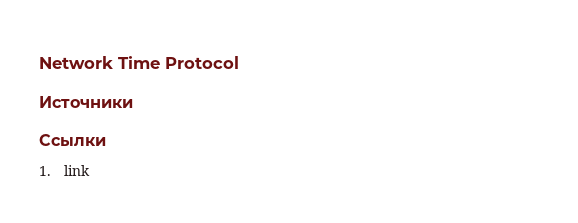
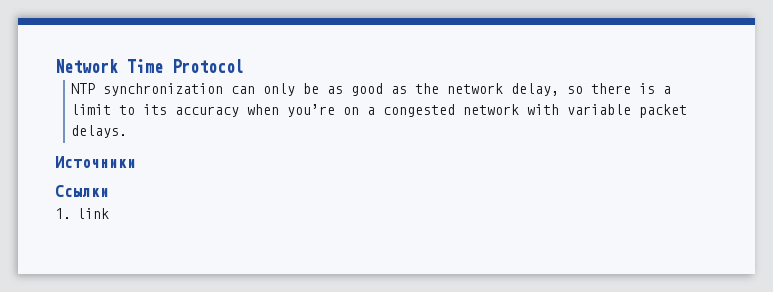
+ NTP synchronization can only be as good as the network delay, so there is a limit to its accuracy when you’re on a congested network with variable packet delays.

